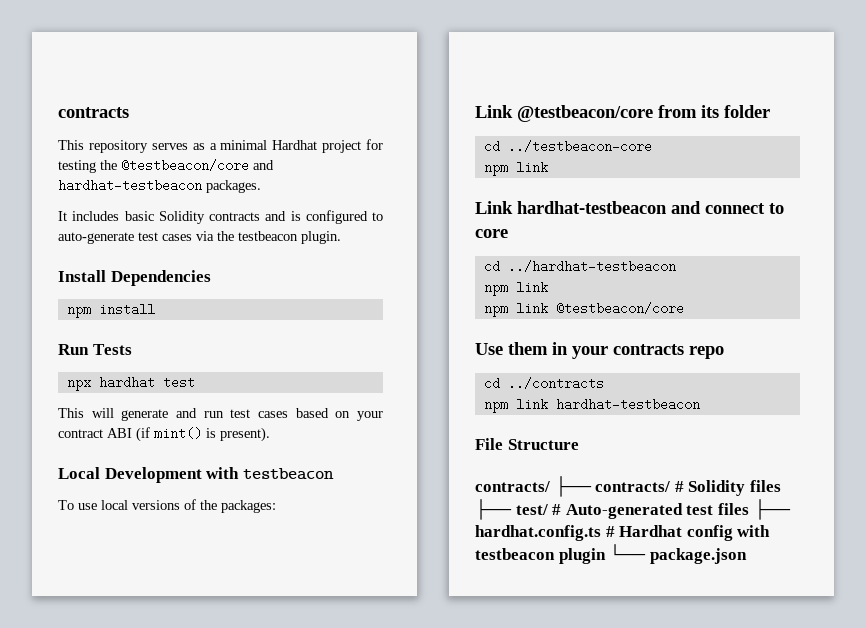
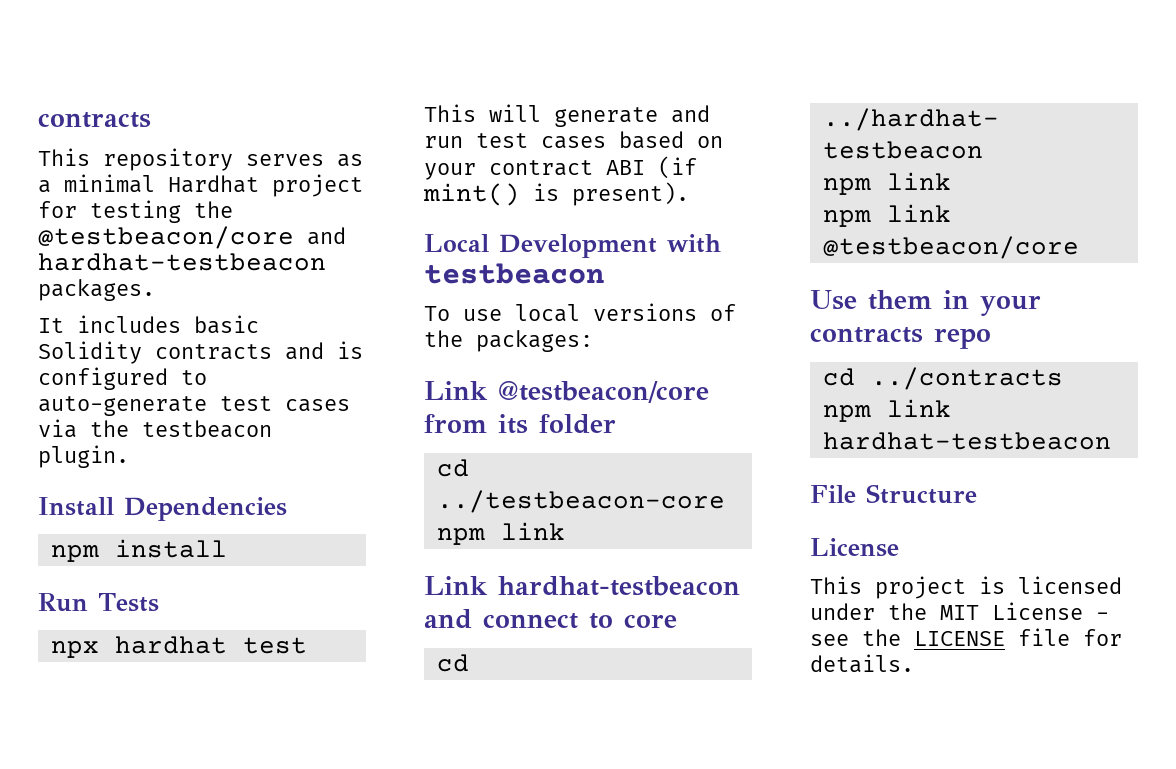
  File Structure
- contracts/ ├── contracts/ # Solidity files ├── test/ # Auto-generated test files ├── hardhat.config.ts # Hardhat config with testbeacon plugin └── package.json
+ License
+ This project is licensed under the MIT License - see the LICENSE file for details.

